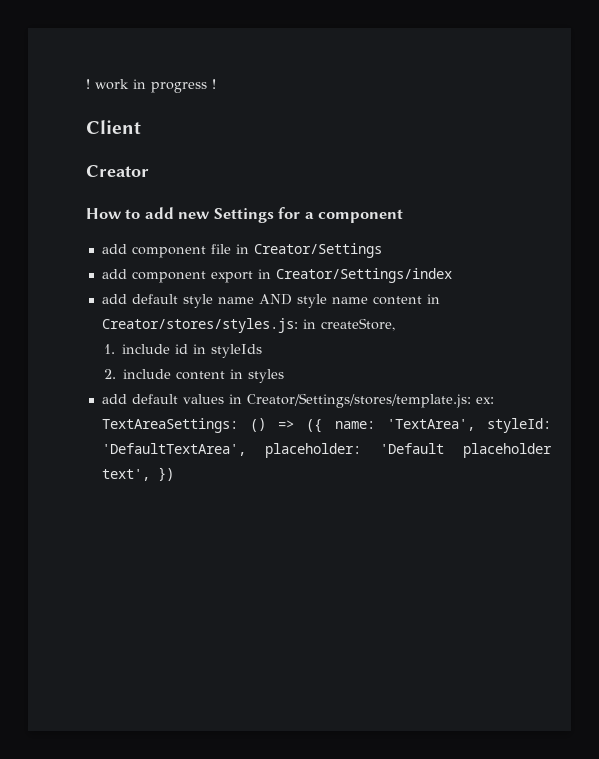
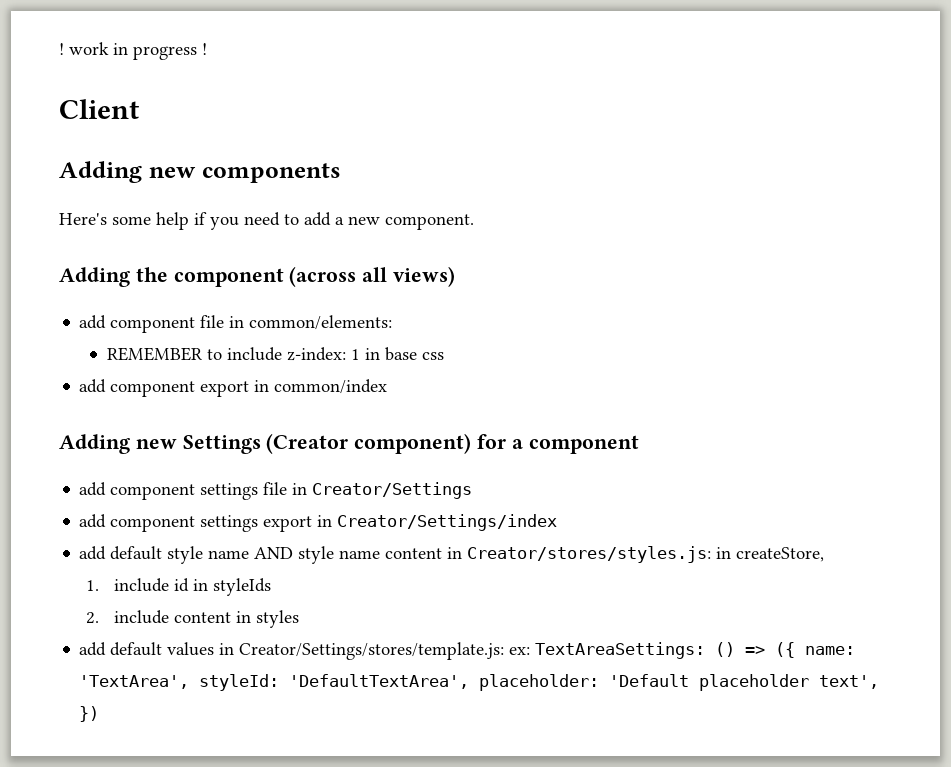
- Creator
- How to add new Settings for a component
+ Adding new components
+ Here's some help if you need to add a new component.
+ Adding the component (across all views)
+ add component file in common/elements:
+ REMEMBER to include z-index: 1 in base css
+ add component export in common/index
+ Adding new Settings (Creator component) for a component
- add component file in Creator/Settings
+ add component settings file in Creator/Settings
- add component export in Creator/Settings/index
+ add component settings export in Creator/Settings/index

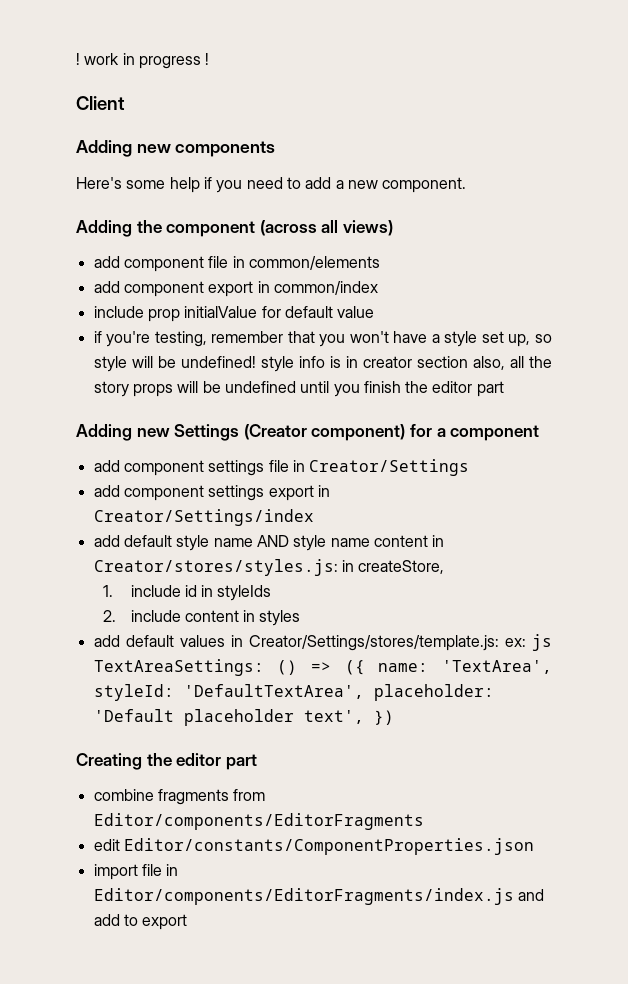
- add component file in common/elements:
- REMEMBER to include z-index: 1 in base css
+ add component file in common/elements
+ include prop initialValue for default value
+ if you're testing, remember that you won't have a style set up, so style will be undefined! style info is in creator section also, all the story props will be undefined until you finish the editor part
- add default values in Creator/Settings/stores/template.js: ex: TextAreaSettings: () => ({ name: 'TextArea', styleId: 'DefaultTextArea', placeholder: 'Default placeholder text', })
+ add default values in Creator/Settings/stores/template.js: ex: js TextAreaSettings: () => ({ name: 'TextArea', styleId: 'DefaultTextArea', placeholder: 'Default placeholder text', })
+ Creating the editor part
+ combine fragments from Editor/components/EditorFragments
+ edit Editor/constants/ComponentProperties.json
+ import file in Editor/components/EditorFragments/index.js and add to export

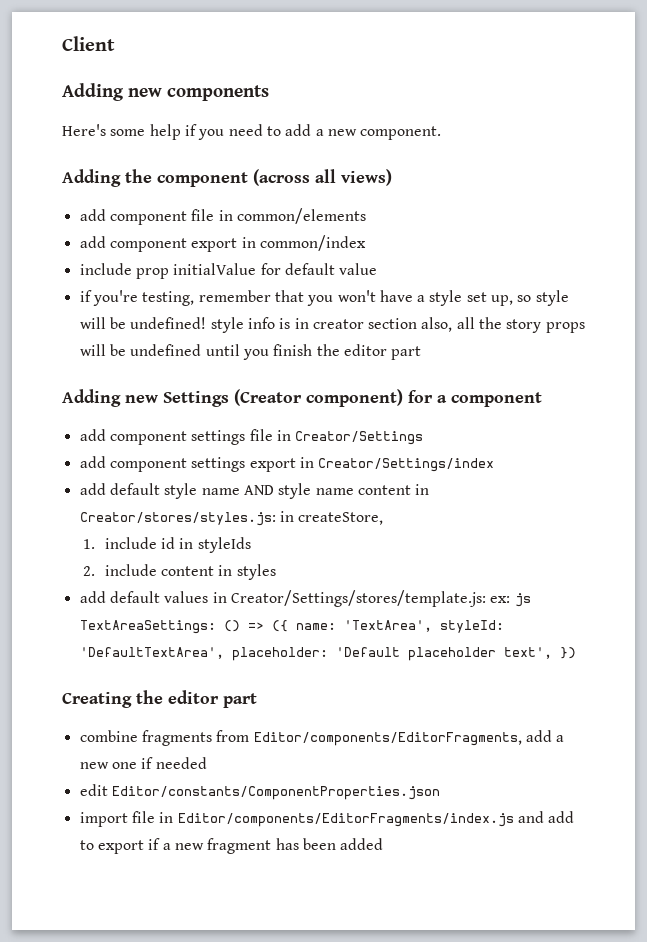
- ! work in progress !
- combine fragments from Editor/components/EditorFragments
+ combine fragments from Editor/components/EditorFragments, add a new one if needed
- import file in Editor/components/EditorFragments/index.js and add to export
+ import file in Editor/components/EditorFragments/index.js and add to export if a new fragment has been added

